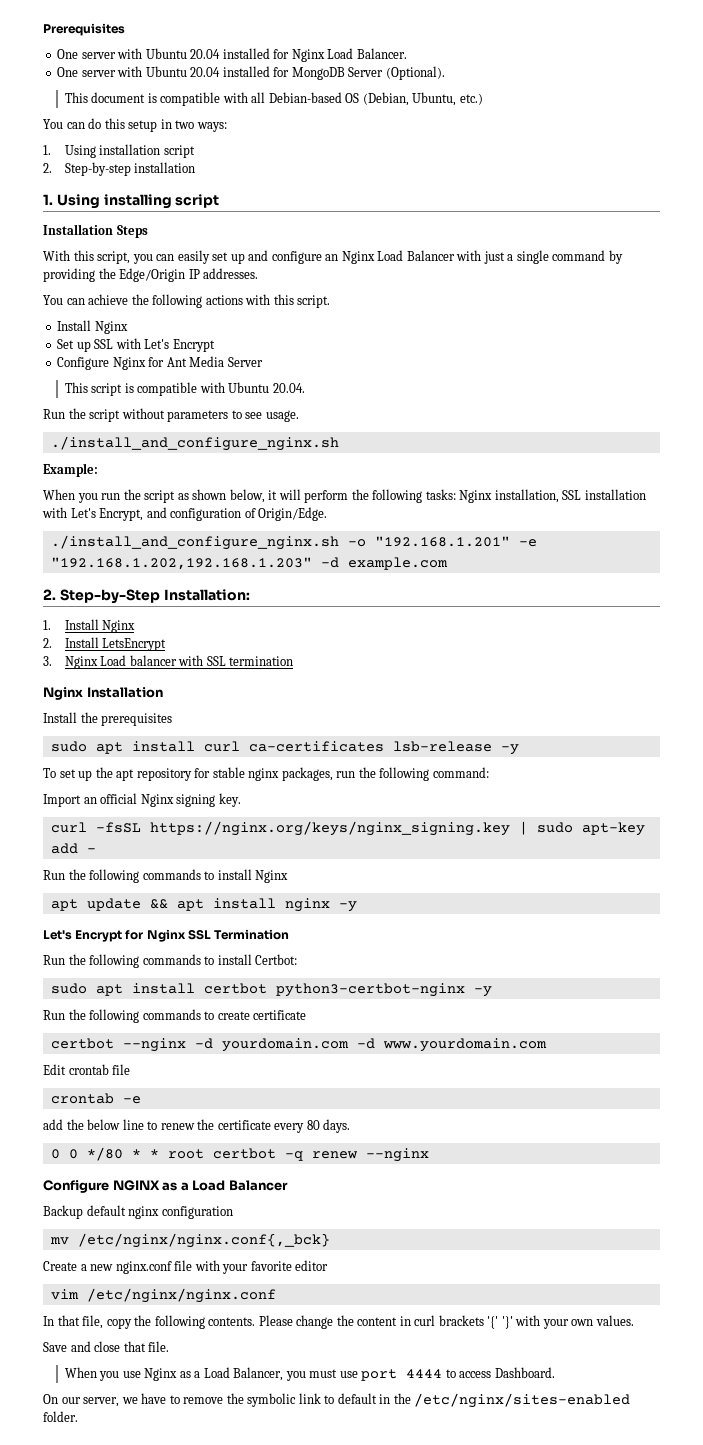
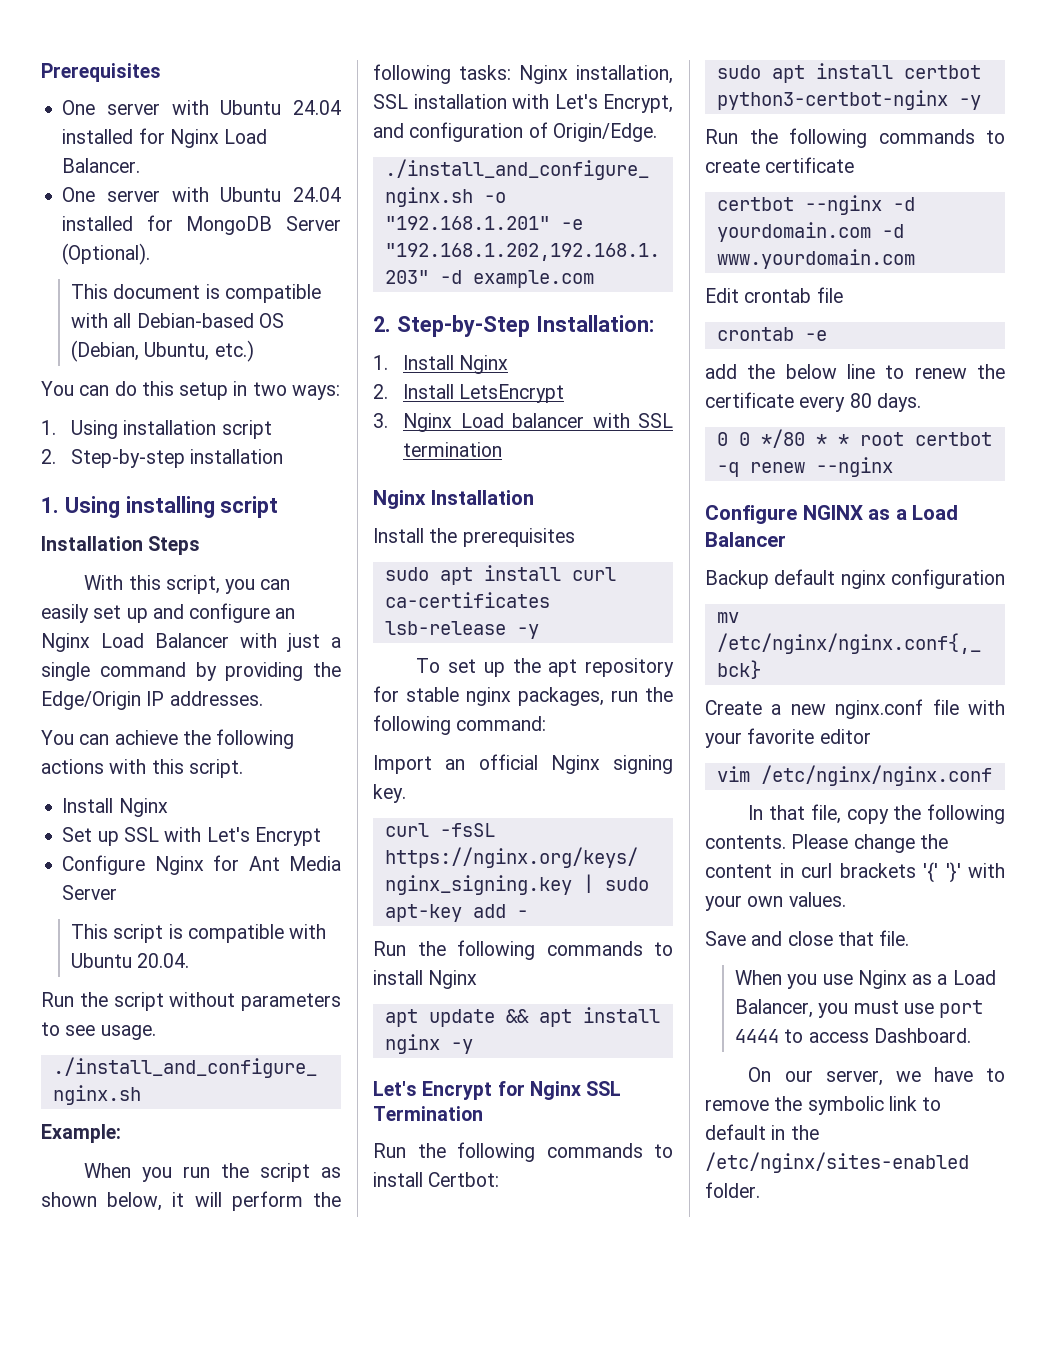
- One server with Ubuntu 20.04 installed for Nginx Load Balancer.
+ One server with Ubuntu 24.04 installed for Nginx Load Balancer.
- One server with Ubuntu 20.04 installed for MongoDB Server (Optional).
+ One server with Ubuntu 24.04 installed for MongoDB Server (Optional).

